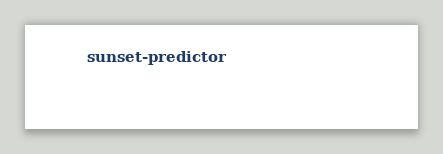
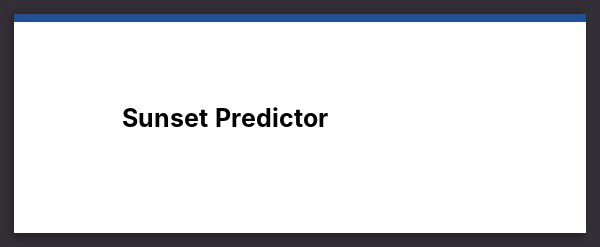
- sunset-predictor
+ Sunset Predictor

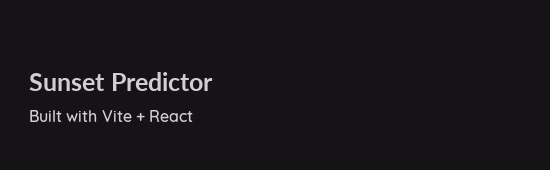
+ Built with Vite + React

